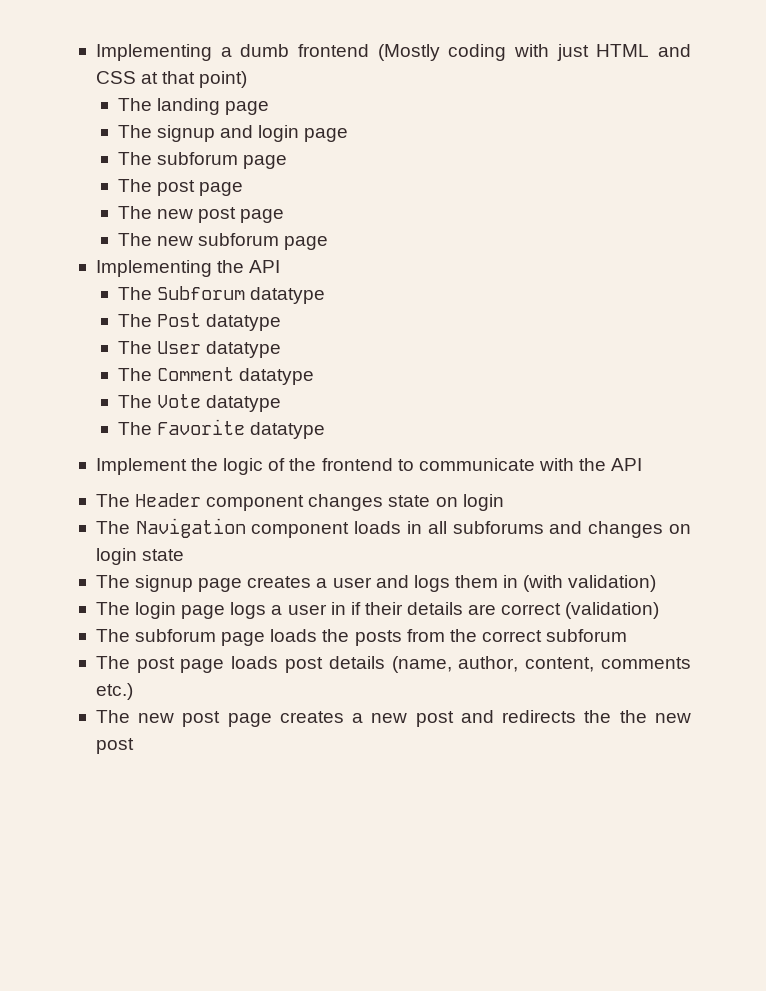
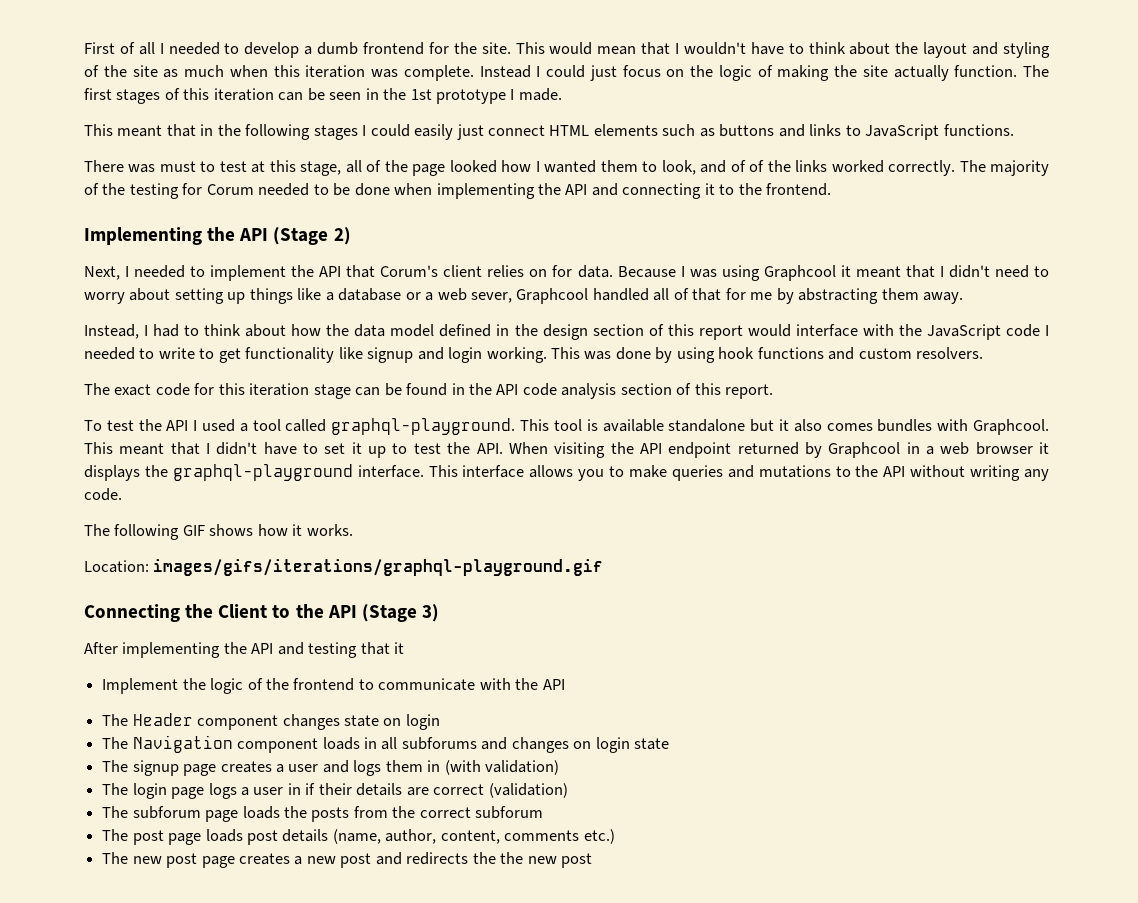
- Implementing a dumb frontend (Mostly coding with just HTML and CSS at that point)
- The landing page
- The signup and login page
- The subforum page
- The post page
- The new post page
- The new subforum page
- Implementing the API
- The Subforum datatype
- The Post datatype
- The User datatype
- The Comment datatype
- The Vote datatype
- The Favorite datatype
+ First of all I needed to develop a dumb frontend for the site. This would mean that I wouldn't have to think about the layout and styling of the site as much when this iteration was complete. Instead I could just focus on the logic of making the site actually function. The first stages of this iteration can be seen in the 1st prototype I made.
+ This meant that in the following stages I could easily just connect HTML elements such as buttons and links to JavaScript functions.
+ There was must to test at this stage, all of the page looked how I wanted them to look, and of of the links worked correctly. The majority of the testing for Corum needed to be done when implementing the API and connecting it to the frontend.
+ Implementing the API (Stage 2)
+ Next, I needed to implement the API that Corum's client relies on for data. Because I was using Graphcool it meant that I didn't need to worry about setting up things like a database or a web sever, Graphcool handled all of that for me by abstracting them away.
+ Instead, I had to think about how the data model defined in the design section of this report would interface with the JavaScript code I needed to write to get functionality like signup and login working. This was done by using hook functions and custom resolvers.
+ The exact code for this iteration stage can be found in the API code analysis section of this report.
+ To test the API I used a tool called graphql-playground. This tool is available standalone but it also comes bundles with Graphcool. This meant that I didn't have to set it up to test the API. When visiting the API endpoint returned by Graphcool in a web browser it displays the graphql-playground interface. This interface allows you to make queries and mutations to the API without writing any code.
+ The following GIF shows how it works.
+ Location: images/gifs/iterations/graphql-playground.gif
+ Connecting the Client to the API (Stage 3)
+ After implementing the API and testing that it

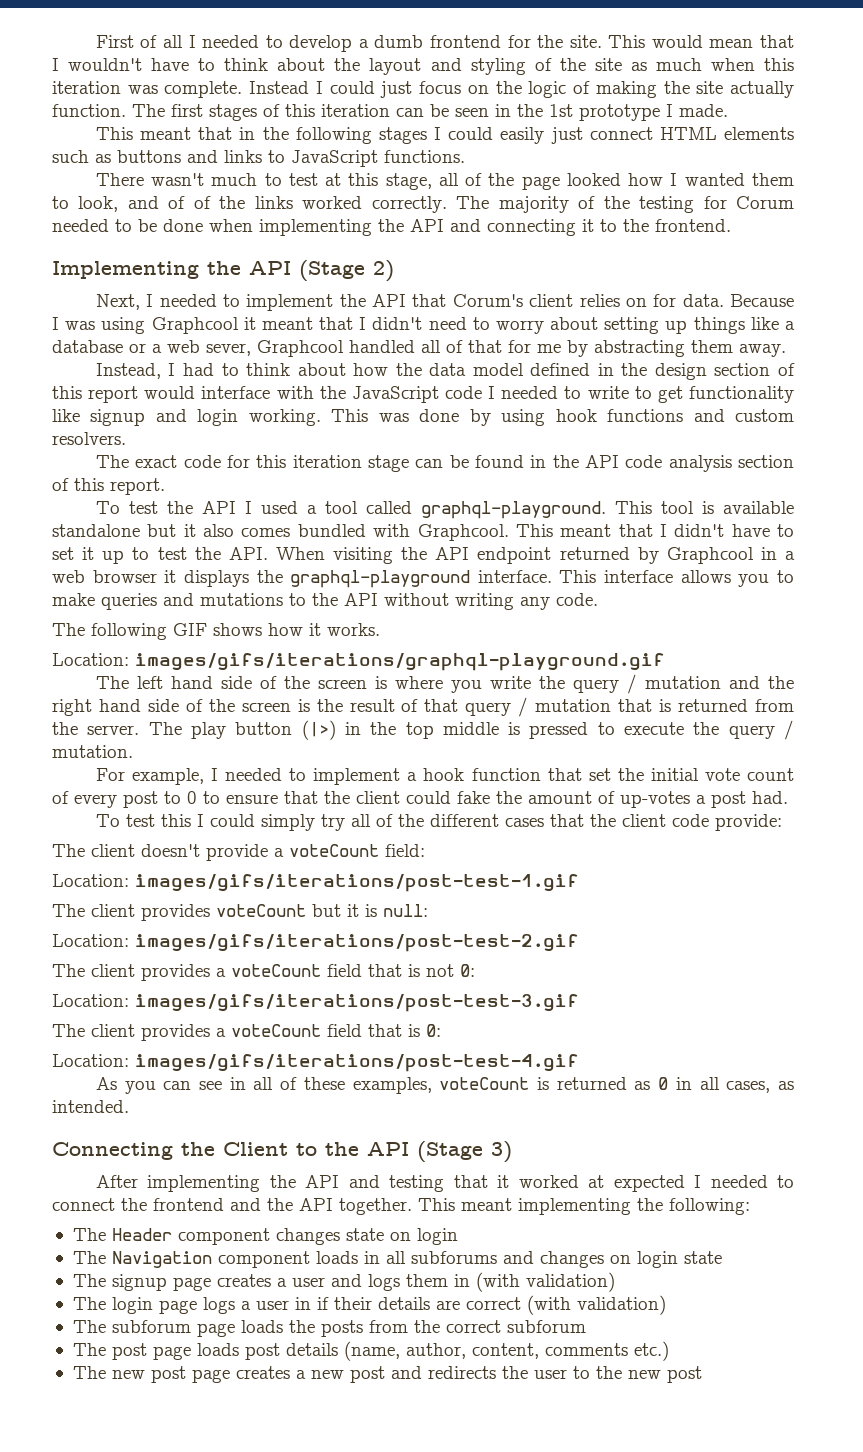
- There was must to test at this stage, all of the page looked how I wanted them to look, and of of the links worked correctly.
+ There wasn't much to test at this stage, all of the page looked how I wanted them to look, and of of the links worked correctly.
- This tool is available standalone but it also comes bundles with Graphcool.
+ This tool is available standalone but it also comes bundled with Graphcool.
+ The left hand side of the screen is where you write the query / mutation and the right hand side of the screen is the result of that query / mutation that is returned from the server. The play button (|>) in the top middle is pressed to execute the query / mutation.
+ For example, I needed to implement a hook function that set the initial vote count of every post to 0 to ensure that the client could fake the amount of up-votes a post had.
+ To test this I could simply try all of the different cases that the client code provide:
+ The client doesn't provide a voteCount field:
+ Location: images/gifs/iterations/post-test-1.gif
+ The client provides voteCount but it is null:
+ Location: images/gifs/iterations/post-test-2.gif
+ The client provides a voteCount field that is not 0:
+ Location: images/gifs/iterations/post-test-3.gif
+ The client provides a voteCount field that is 0:
+ Location: images/gifs/iterations/post-test-4.gif
+ As you can see in all of these examples, voteCount is returned as 0 in all cases, as intended.
- After implementing the API and testing that it
- Implement the logic of the frontend to communicate with the API
+ After implementing the API and testing that it worked at expected I needed to connect the frontend and the API together. This meant implementing the following:
- The login page logs a user in if their details are correct (validation)
+ The login page logs a user in if their details are correct (with validation)
- The new post page creates a new post and redirects the the new post
+ The new post page creates a new post and redirects the user to the new post

